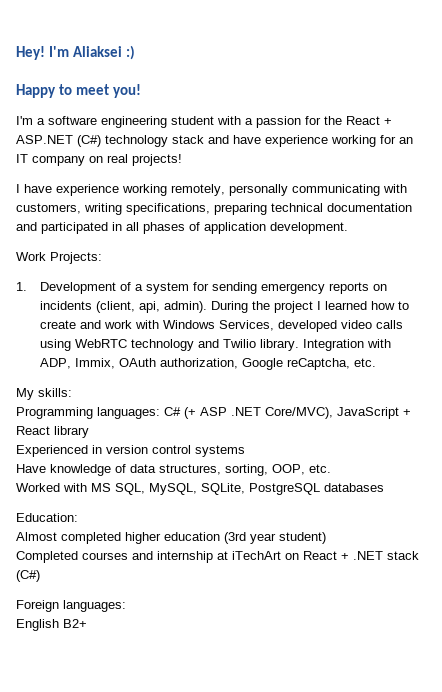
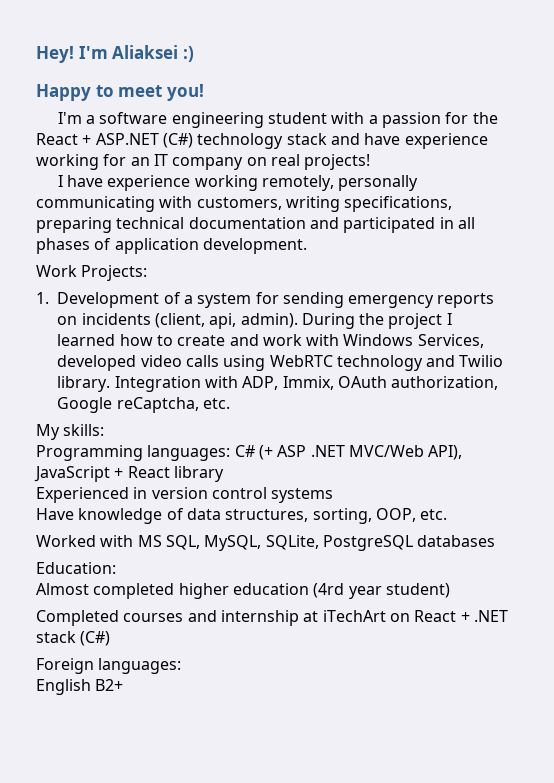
- Programming languages: C# (+ ASP .NET Core/MVC), JavaScript + React library
+ Programming languages: C# (+ ASP .NET MVC/Web API), JavaScript + React library
- Almost completed higher education (3rd year student)
+ Almost completed higher education (4rd year student)

